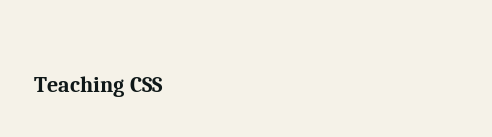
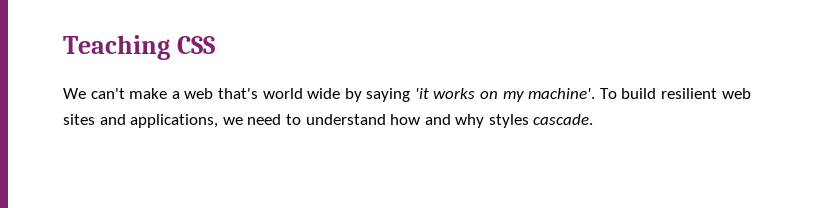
+ We can't make a web that's world wide by saying 'it works on my machine'. To build resilient web sites and applications, we need to understand how and why styles cascade.

